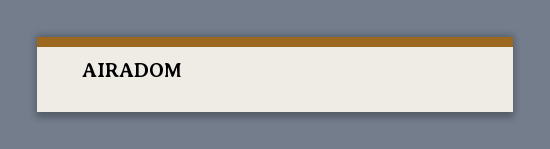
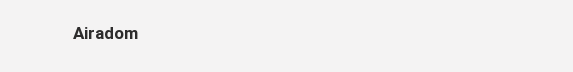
- AIRADOM
+ Airadom

